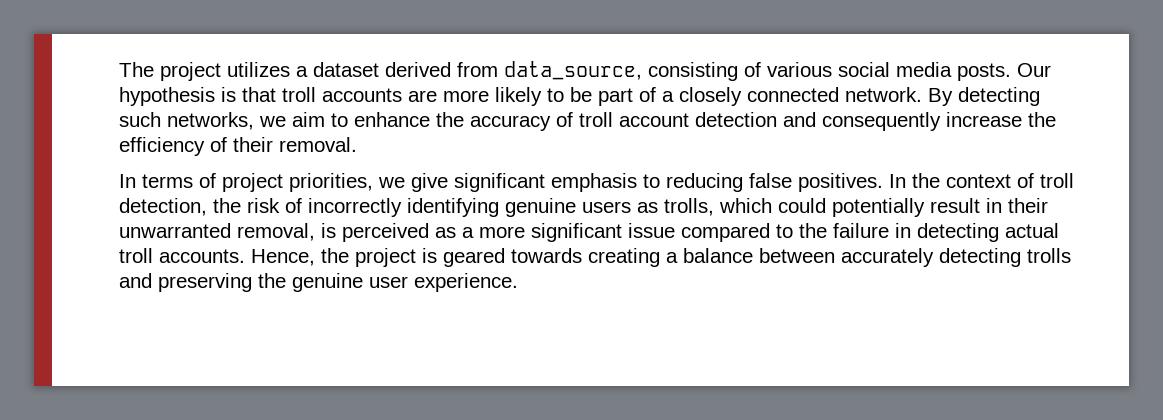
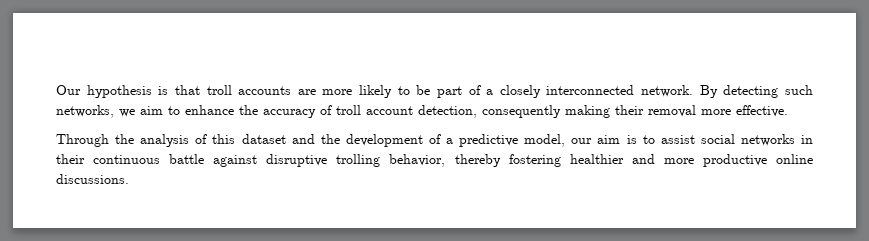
- The project utilizes a dataset derived from data_source, consisting of various social media posts. Our hypothesis is that troll accounts are more likely to be part of a closely connected network.
+ Our hypothesis is that troll accounts are more likely to be part of a closely interconnected network.
- By detecting such networks, we aim to enhance the accuracy of troll account detection and consequently increase the efficiency of their removal.
- In terms of project priorities, we give significant emphasis to reducing false positives. In the context of troll detection, the risk of incorrectly identifying genuine users as trolls, which could potentially result in their unwarranted removal, is perceived as a more significant issue compared to the failure in detecting actual troll accounts. Hence, the project is geared towards creating a balance between accurately detecting trolls and preserving the genuine user experience.
+ By detecting such networks, we aim to enhance the accuracy of troll account detection, consequently making their removal more effective.
+ Through the analysis of this dataset and the development of a predictive model, our aim is to assist social networks in their continuous battle against disruptive trolling behavior, thereby fostering healthier and more productive online discussions.

